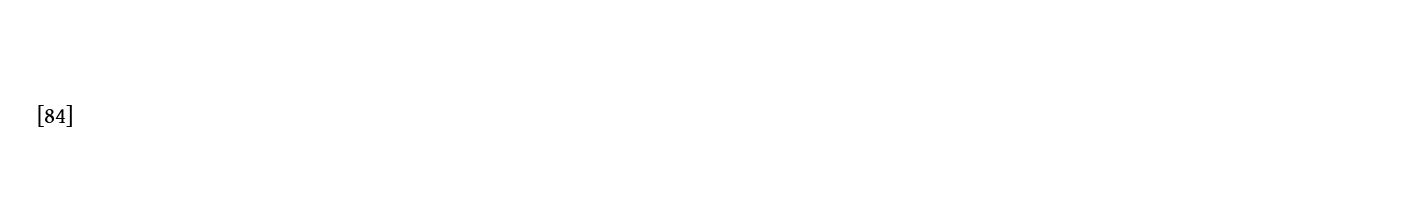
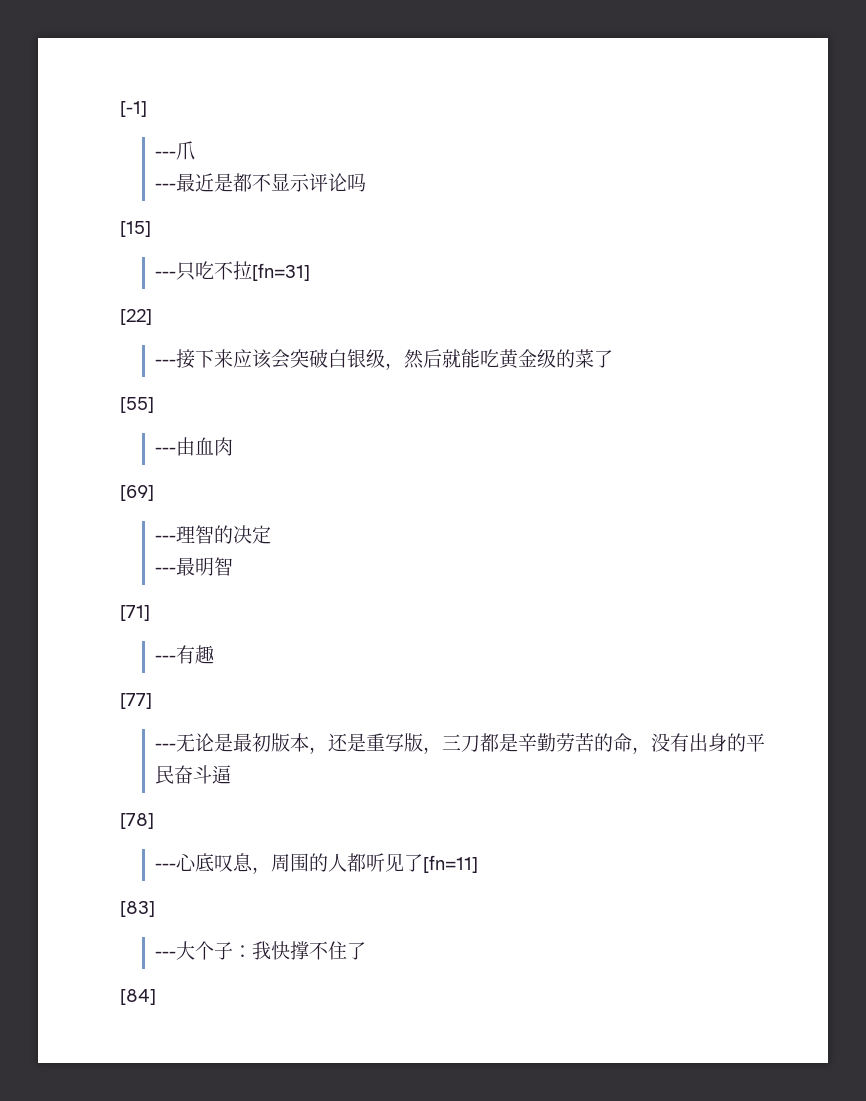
+ [-1]
+ ---爪
+ ---最近是都不显示评论吗
+ [15]
+ ---只吃不拉[fn=31]
+ [22]
+ ---接下来应该会突破白银级，然后就能吃黄金级的菜了
+ [55]
+ ---由血肉
+ [69]
+ ---理智的决定
+ ---最明智
+ [71]
+ ---有趣
+ [77]
+ ---无论是最初版本，还是重写版，三刀都是辛勤劳苦的命，没有出身的平民奋斗逼
+ [78]
+ ---心底叹息，周围的人都听见了[fn=11]
+ [83]
+ ---大个子：我快撑不住了

